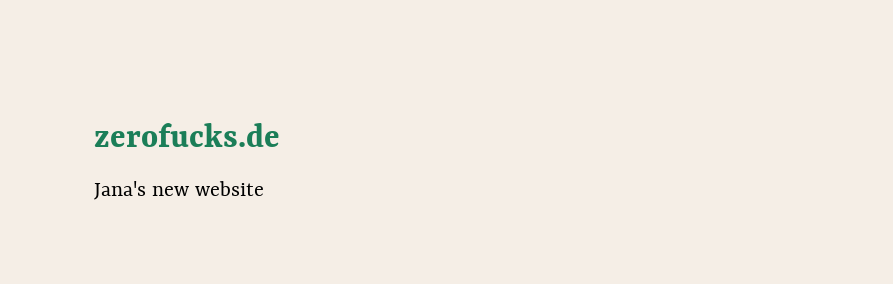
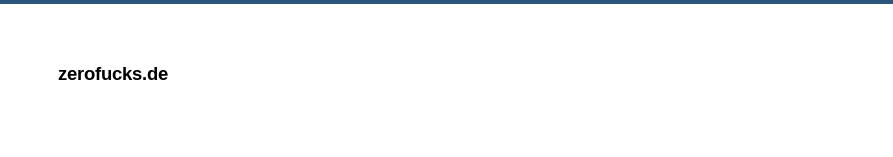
- Jana's new website

